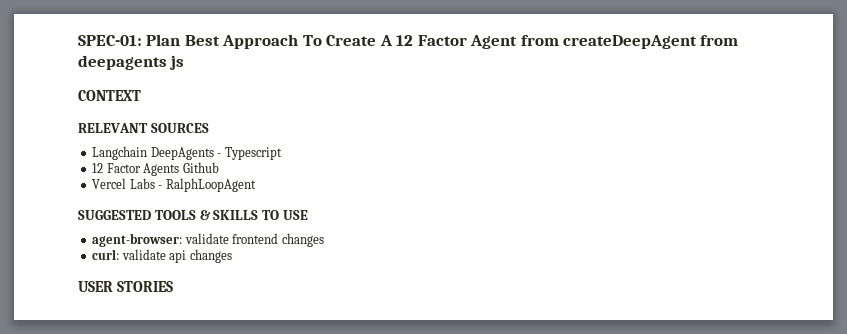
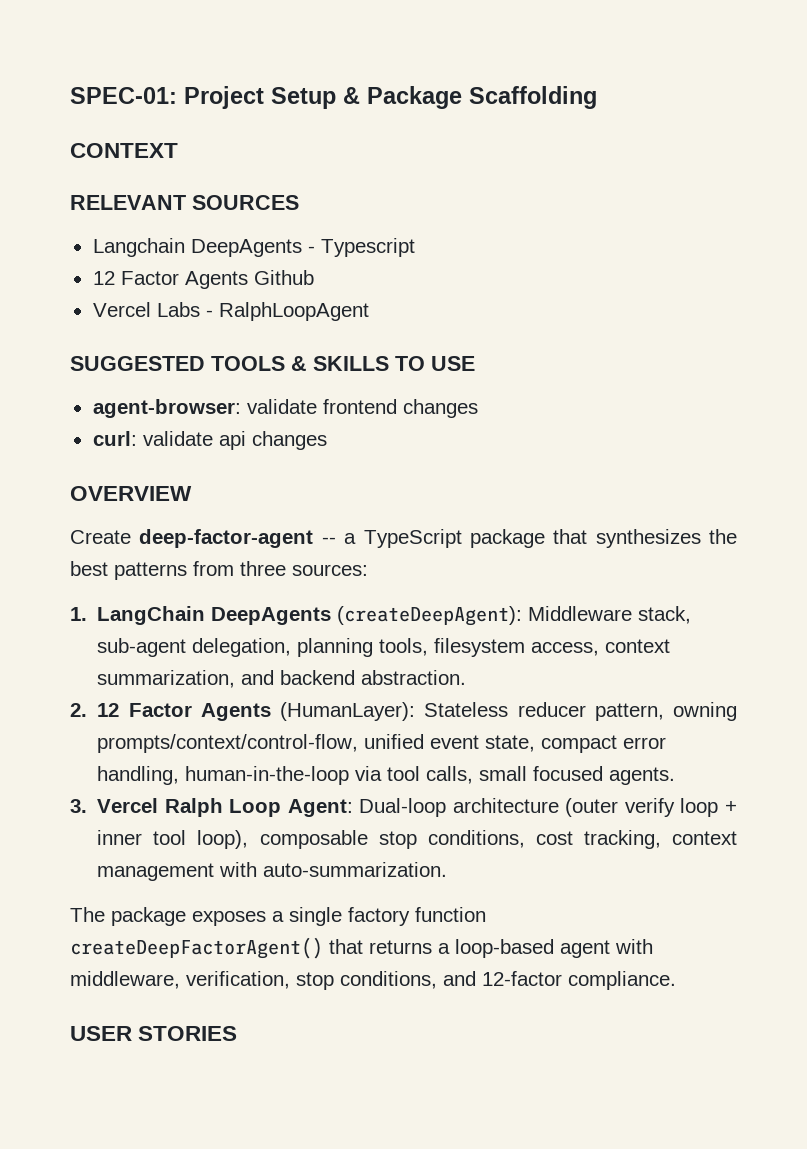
- SPEC-01: Plan Best Approach To Create A 12 Factor Agent from createDeepAgent from deepagents js
+ SPEC-01: Project Setup & Package Scaffolding
+ OVERVIEW
+ Create deep-factor-agent -- a TypeScript package that synthesizes the best patterns from three sources:
+ 1. LangChain DeepAgents (createDeepAgent): Middleware stack, sub-agent delegation, planning tools, filesystem access, context summarization, and backend abstraction.
+ 2. 12 Factor Agents (HumanLayer): Stateless reducer pattern, owning prompts/context/control-flow, unified event state, compact error handling, human-in-the-loop via tool calls, small focused agents.
+ 3. Vercel Ralph Loop Agent: Dual-loop architecture (outer verify loop + inner tool loop), composable stop conditions, cost tracking, context management with auto-summarization.
+ The package exposes a single factory function createDeepFactorAgent() that returns a loop-based agent with middleware, verification, stop conditions, and 12-factor compliance.

